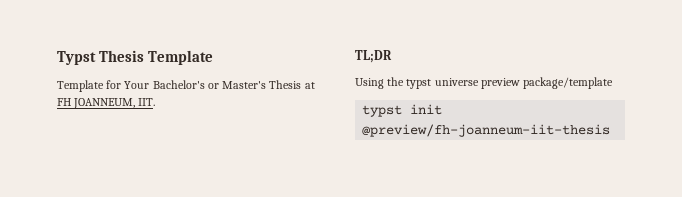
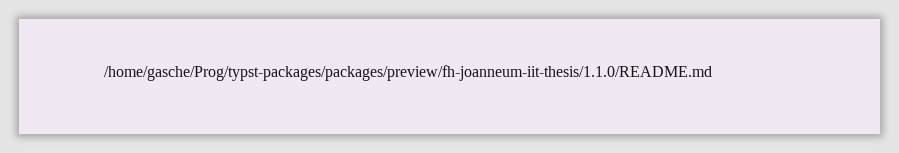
- Typst Thesis Template
- Template for Your Bachelor's or Master's Thesis at FH JOANNEUM, IIT.
- TL;DR
- Using the typst universe preview package/template
- typst init @preview/fh-joanneum-iit-thesis
+ /home/gasche/Prog/typst-packages/packages/preview/fh-joanneum-iit-thesis/1.1.0/README.md

